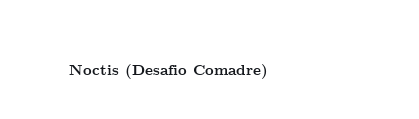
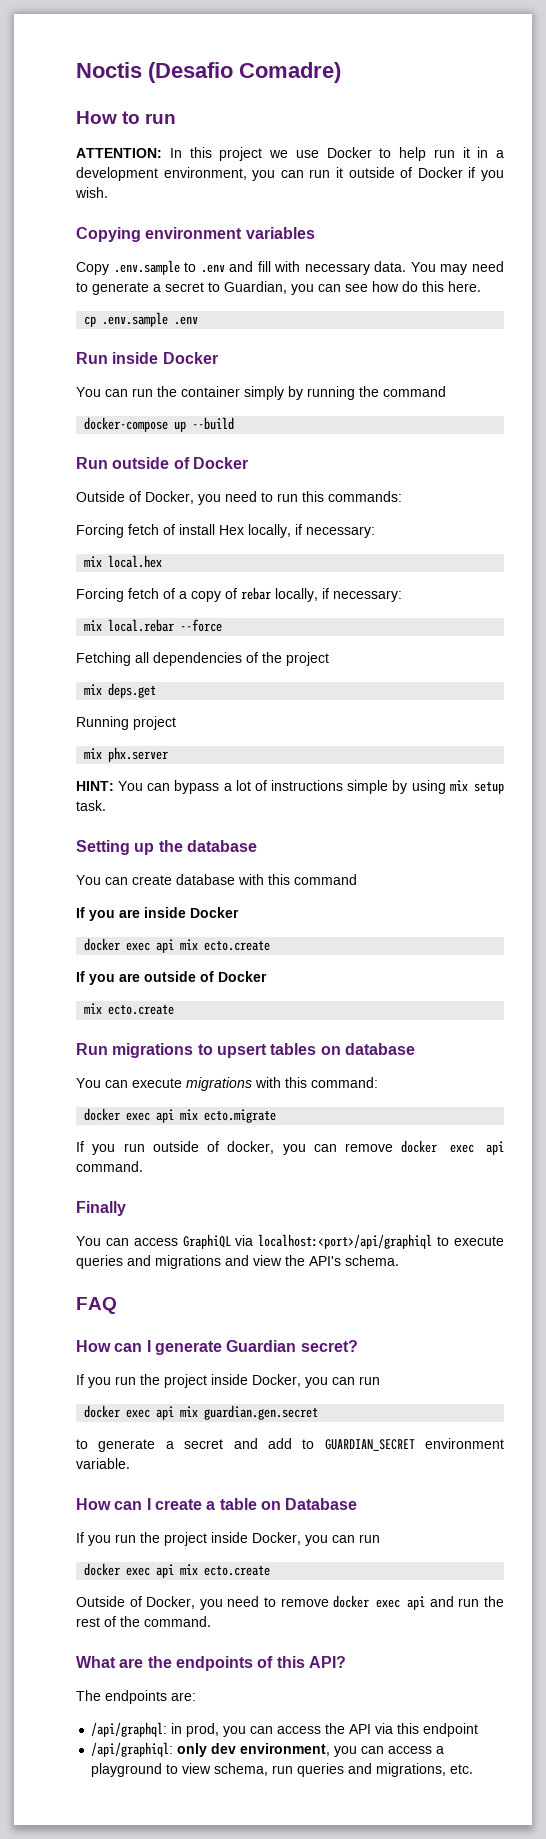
+ How to run
+ ATTENTION: In this project we use Docker to help run it in a development environment, you can run it outside of Docker if you wish.
+ Copying environment variables
+ Copy .env.sample to .env and fill with necessary data. You may need to generate a secret to Guardian, you can see how do this here.
+ cp .env.sample .env
+ Run inside Docker
+ You can run the container simply by running the command
+ docker-compose up --build
+ Run outside of Docker
+ Outside of Docker, you need to run this commands:
+ Forcing fetch of install Hex locally, if necessary:
+ mix local.hex
+ Forcing fetch of a copy of rebar locally, if necessary:
+ mix local.rebar --force
+ Fetching all dependencies of the project
+ mix deps.get
+ Running project
+ mix phx.server
+ HINT: You can bypass a lot of instructions simple by using mix setup task.
+ Setting up the database
+ You can create database with this command
+ If you are inside Docker
+ docker exec api mix ecto.create
+ If you are outside of Docker
+ mix ecto.create
+ Run migrations to upsert tables on database
+ You can execute migrations with this command:
+ docker exec api mix ecto.migrate
+ If you run outside of docker, you can remove docker exec api command.
+ Finally
+ You can access GraphiQL via localhost:<port>/api/graphiql to execute queries and migrations and view the API's schema.
+ FAQ
+ How can I generate Guardian secret?
+ If you run the project inside Docker, you can run
+ docker exec api mix guardian.gen.secret
+ to generate a secret and add to GUARDIAN_SECRET environment variable.
+ How can I create a table on Database
+ If you run the project inside Docker, you can run
+ docker exec api mix ecto.create
+ Outside of Docker, you need to remove docker exec api and run the rest of the command.
+ What are the endpoints of this API?
+ The endpoints are:
+ /api/graphql: in prod, you can access the API via this endpoint
+ /api/graphiql: only dev environment, you can access a playground to view schema, run queries and migrations, etc.

